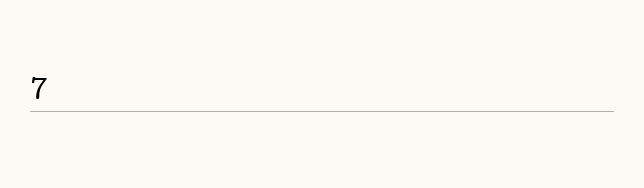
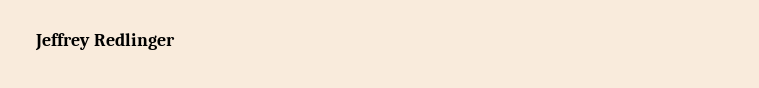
- 7
+ Jeffrey Redlinger

